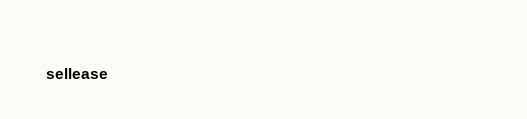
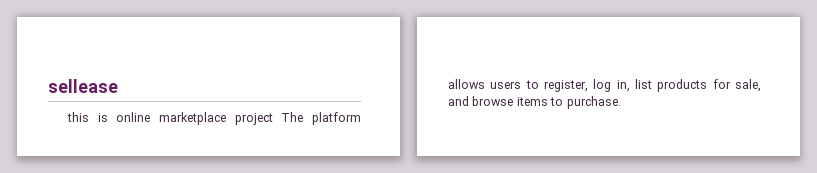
+ this is online marketplace project The platform allows users to register, log in, list products for sale, and browse items to purchase.

